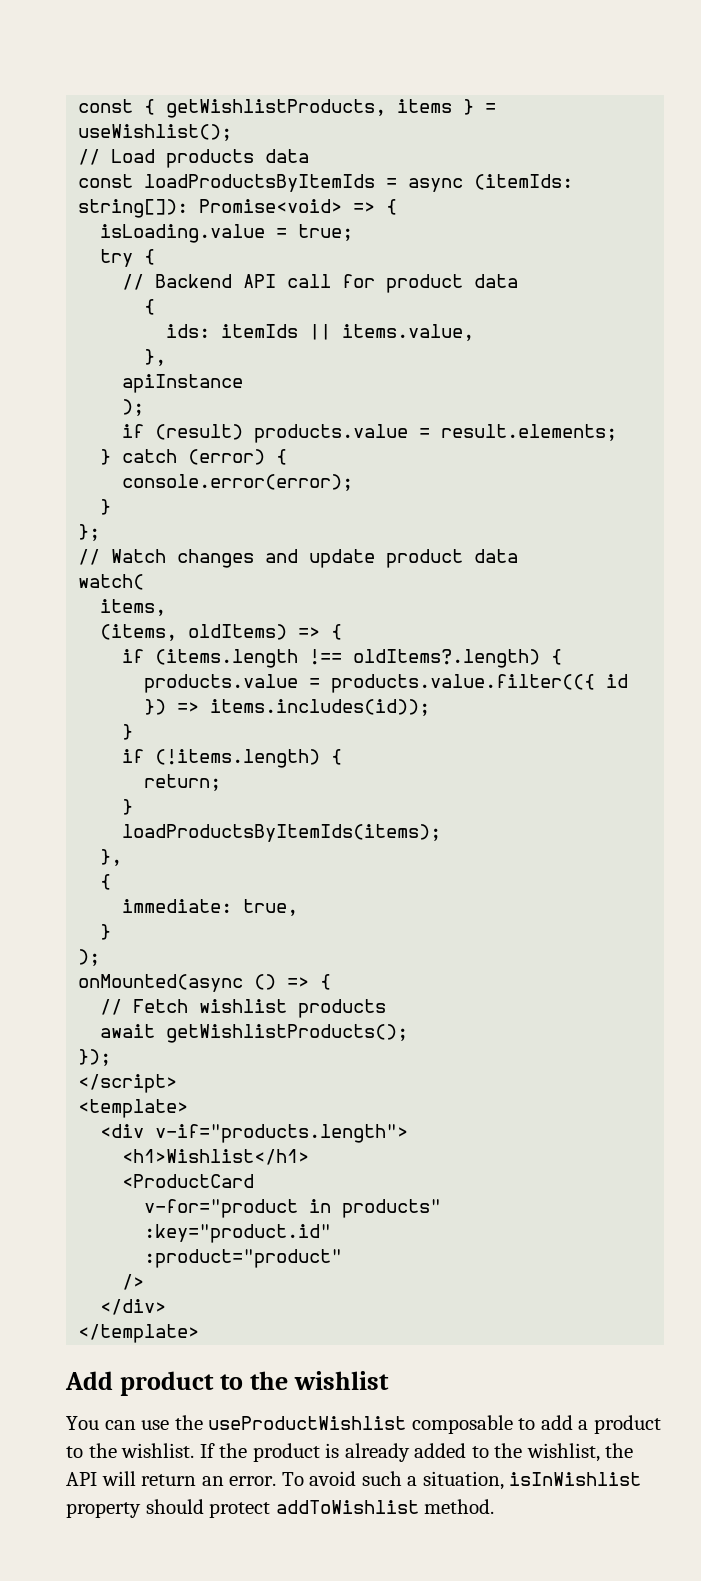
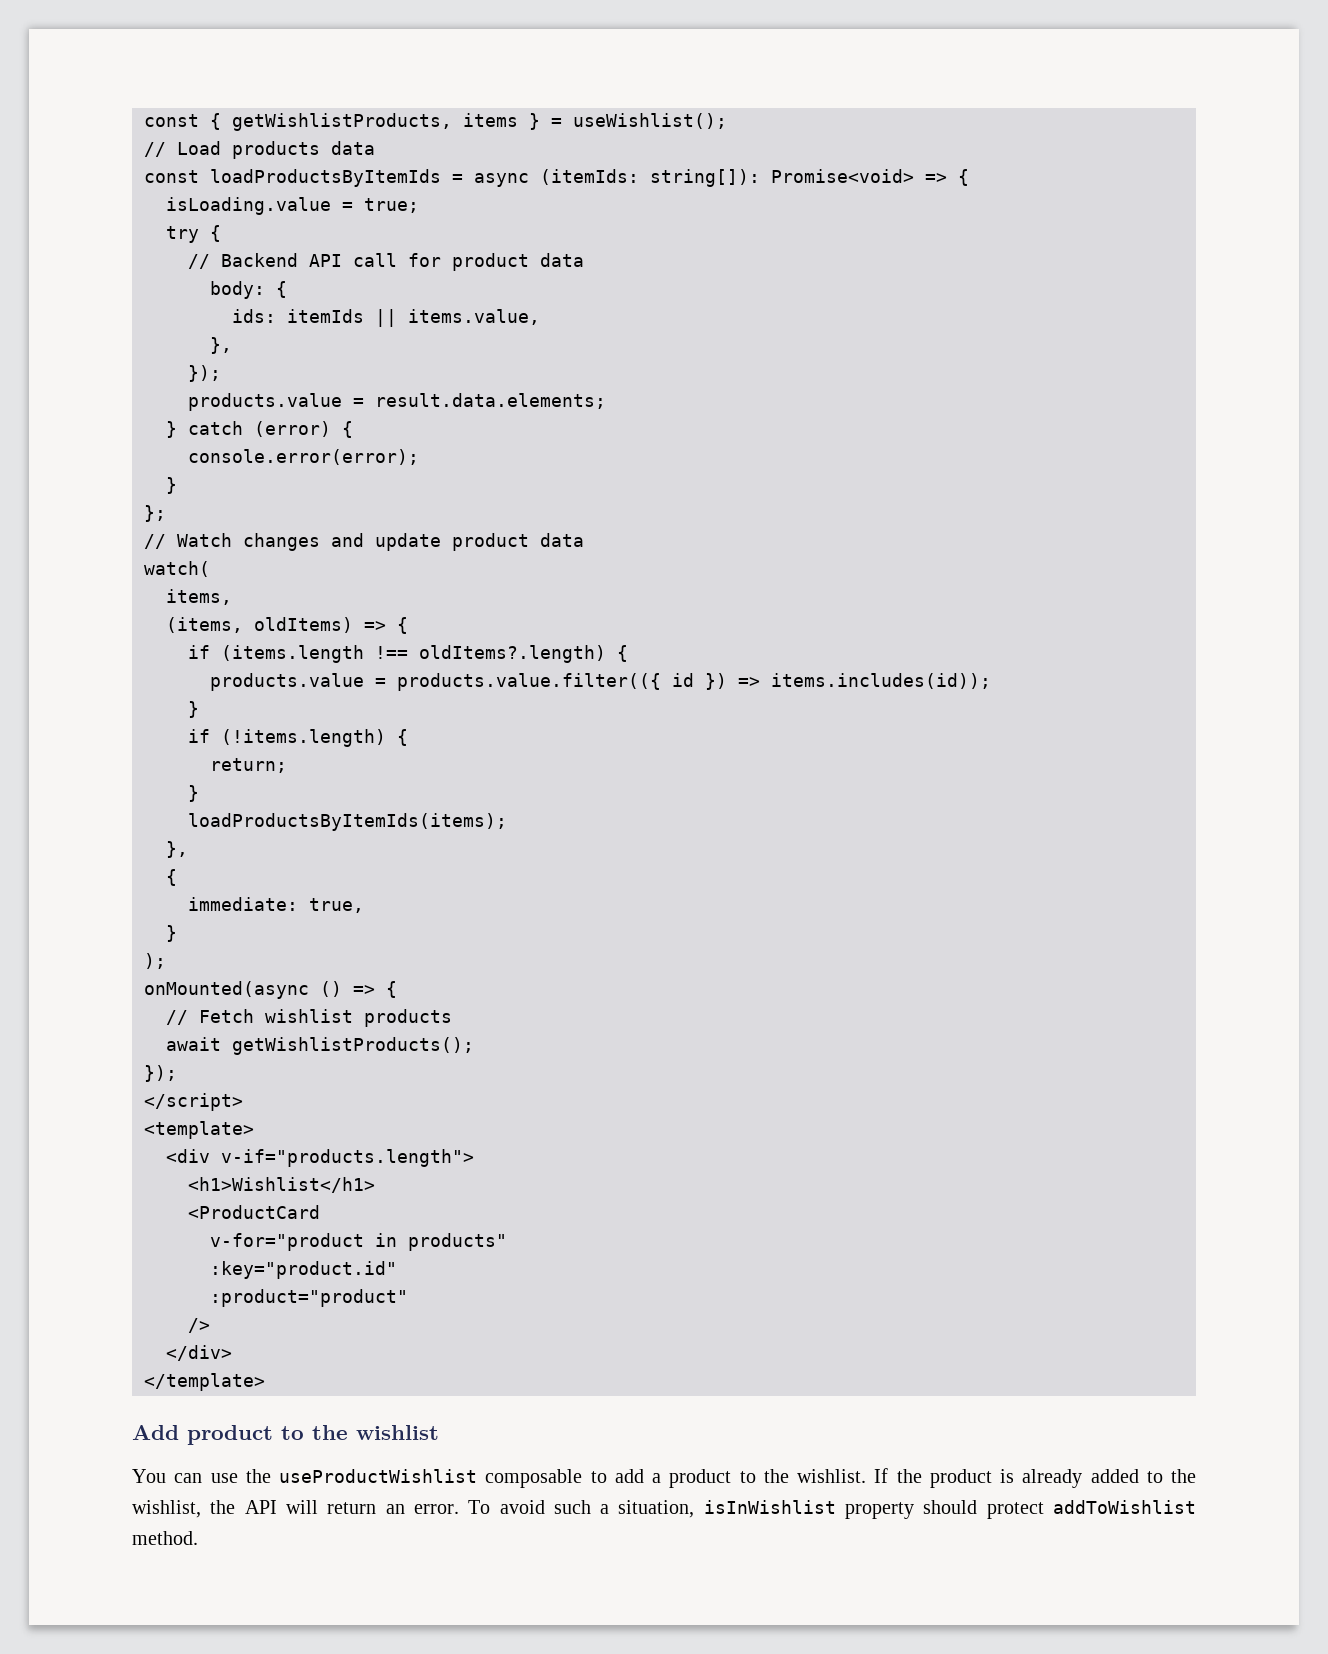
  // Backend API call for product data
- {
+ body: {
  ids: itemIds || items.value,
  },
- apiInstance
- );
- if (result) products.value = result.elements;
+ });
+ products.value = result.data.elements;

